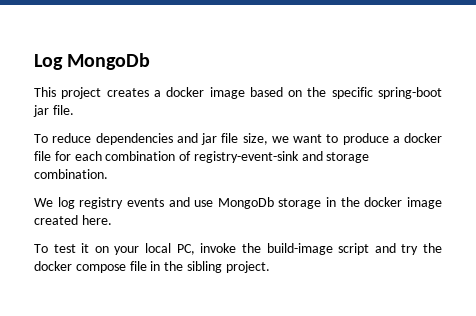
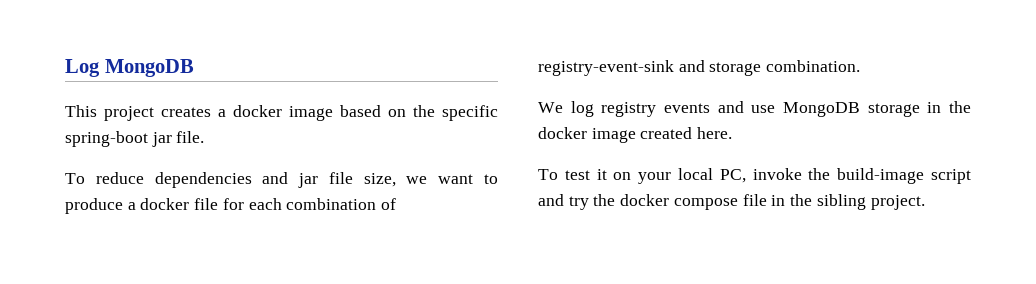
- Log MongoDb
+ Log MongoDB
- We log registry events and use MongoDb storage in the docker image created here.
+ We log registry events and use MongoDB storage in the docker image created here.

